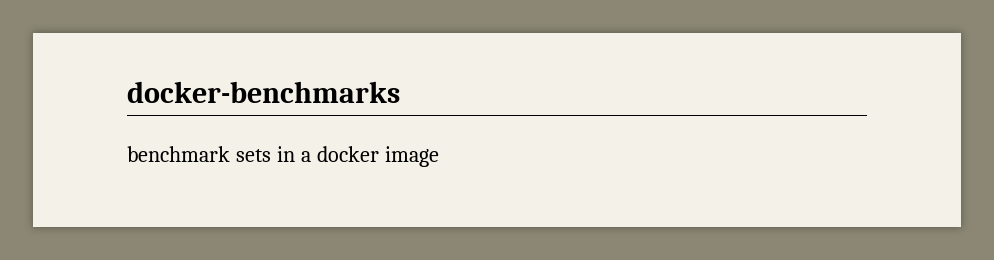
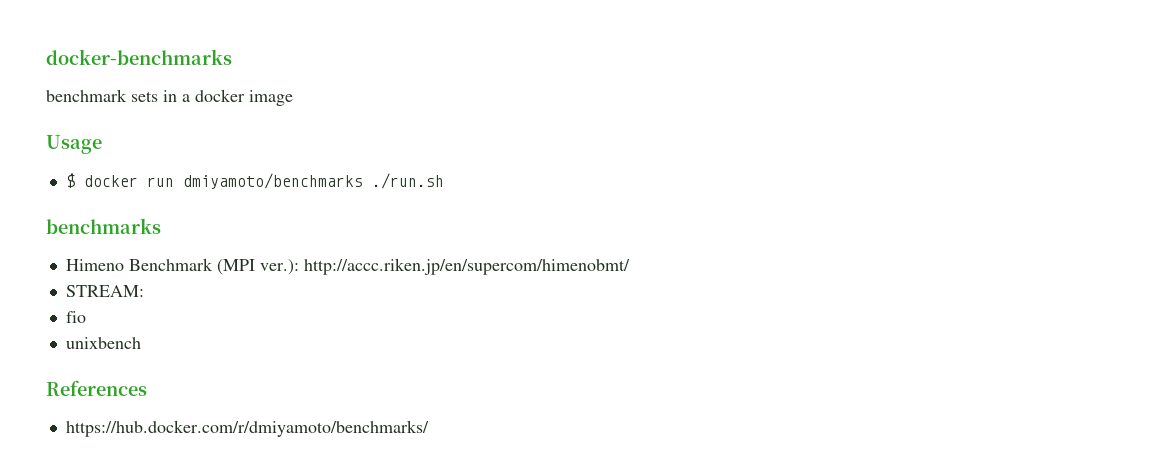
+ Usage
+ $ docker run dmiyamoto/benchmarks ./run.sh
+ benchmarks
+ Himeno Benchmark (MPI ver.): http://accc.riken.jp/en/supercom/himenobmt/
+ STREAM:
+ fio
+ unixbench
+ References
+ https://hub.docker.com/r/dmiyamoto/benchmarks/

